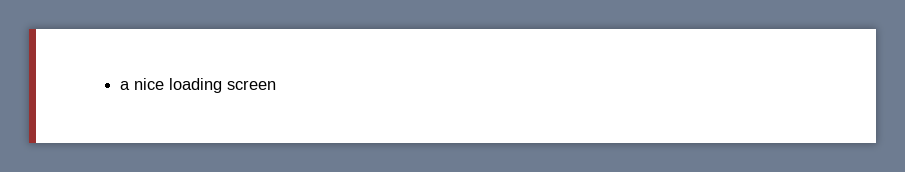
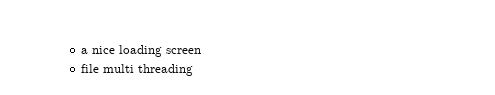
+ file multi threading

